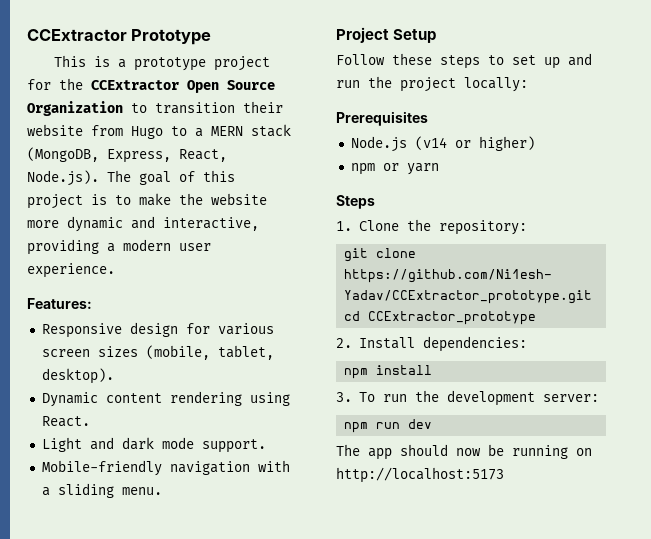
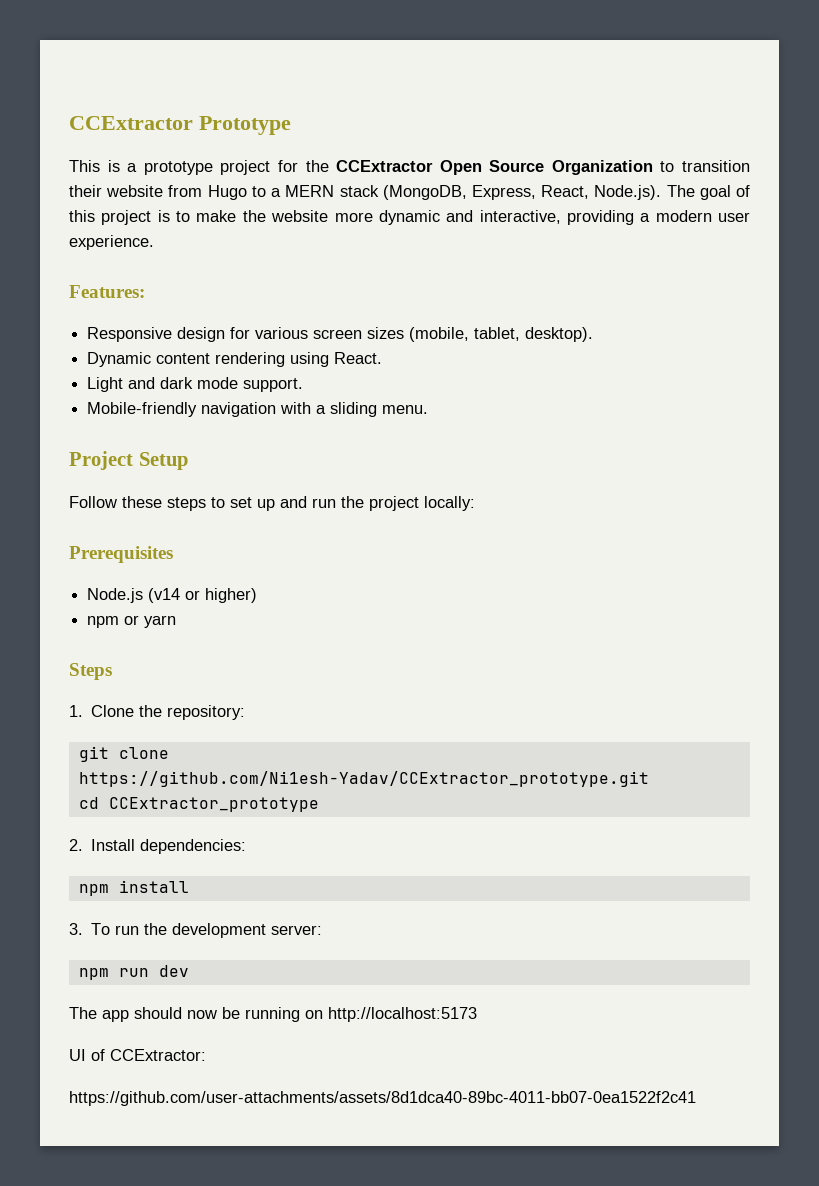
+ UI of CCExtractor:
+ https://github.com/user-attachments/assets/8d1dca40-89bc-4011-bb07-0ea1522f2c41

